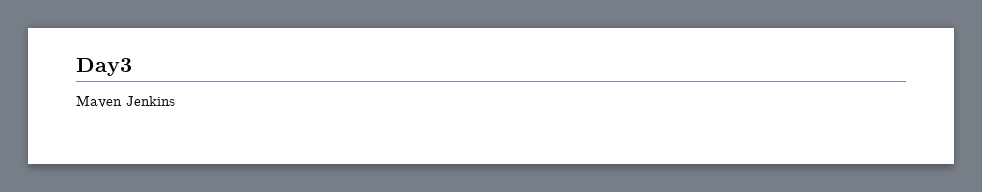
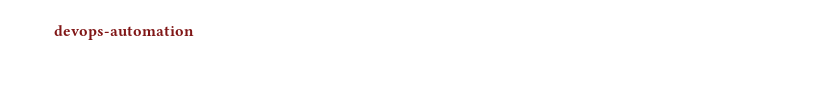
- Day3
- Maven Jenkins
+ devops-automation

